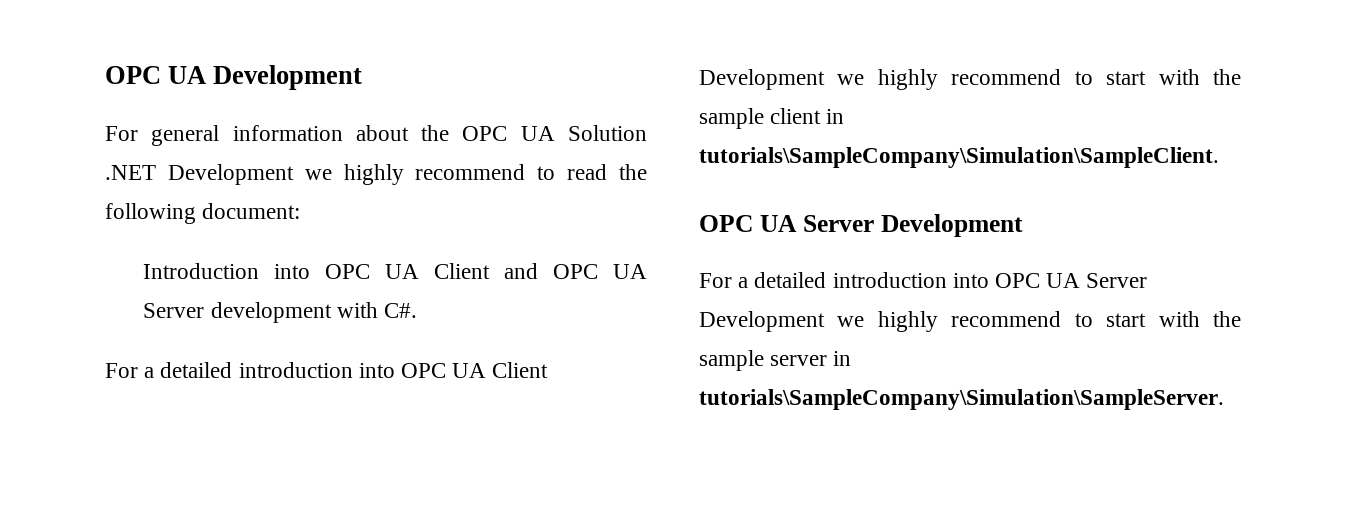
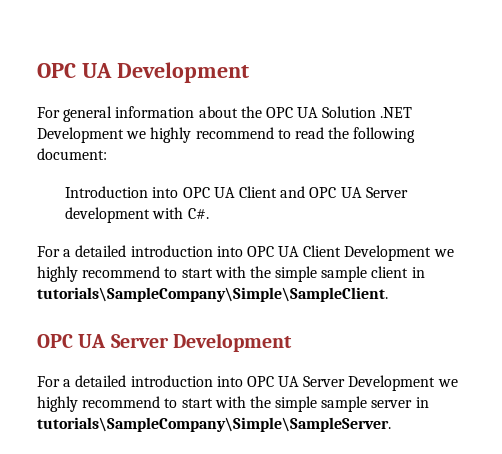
- For a detailed introduction into OPC UA Client Development we highly recommend to start with the sample client in tutorials\SampleCompany\Simulation\SampleClient.
+ For a detailed introduction into OPC UA Client Development we highly recommend to start with the simple sample client in tutorials\SampleCompany\Simple\SampleClient.
- For a detailed introduction into OPC UA Server Development we highly recommend to start with the sample server in tutorials\SampleCompany\Simulation\SampleServer.
+ For a detailed introduction into OPC UA Server Development we highly recommend to start with the simple sample server in tutorials\SampleCompany\Simple\SampleServer.

